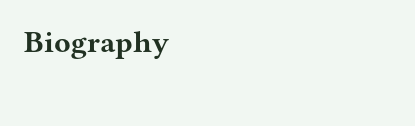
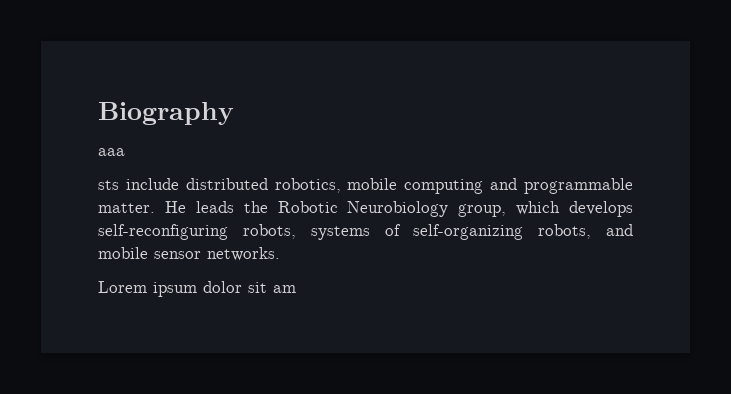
+ aaa
+ sts include distributed robotics, mobile computing and programmable matter. He leads the Robotic Neurobiology group, which develops self-reconfiguring robots, systems of self-organizing robots, and mobile sensor networks.
+ Lorem ipsum dolor sit am

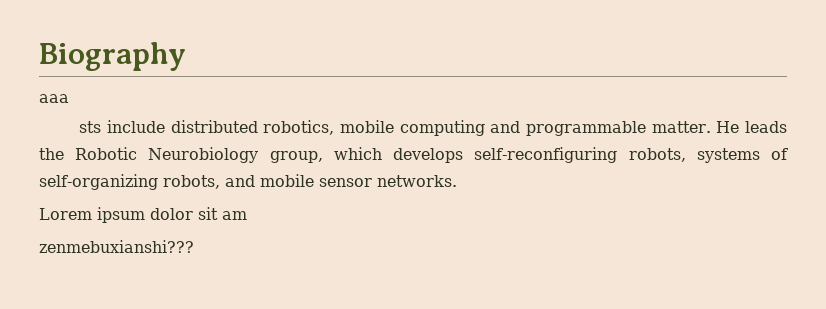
+ zenmebuxianshi???

